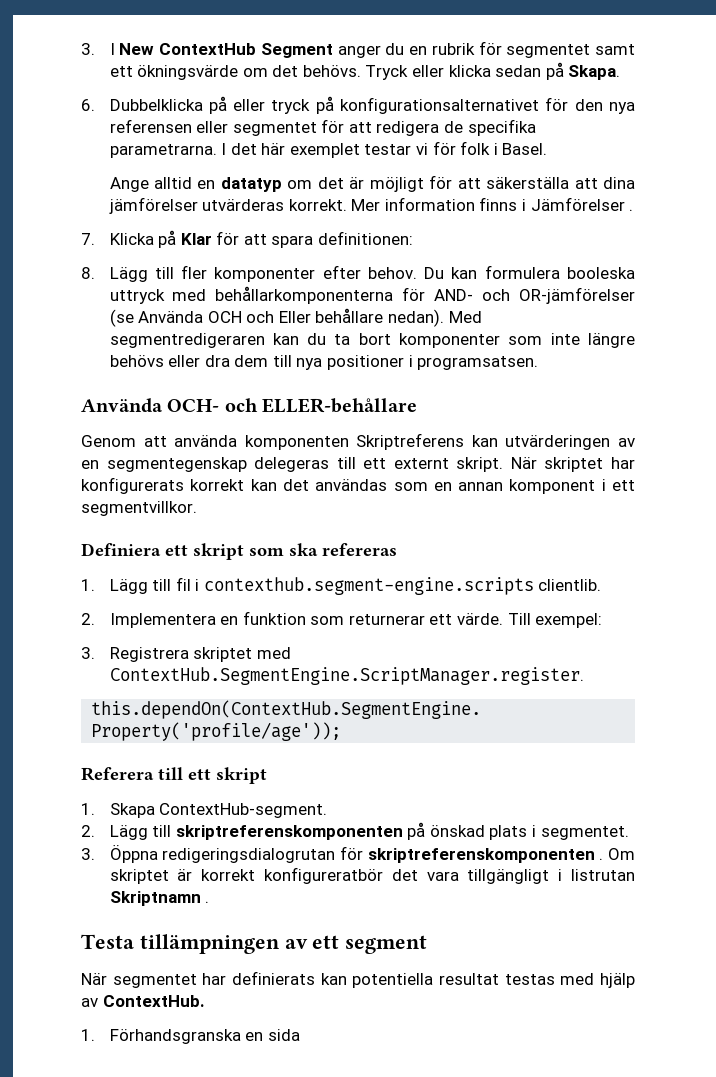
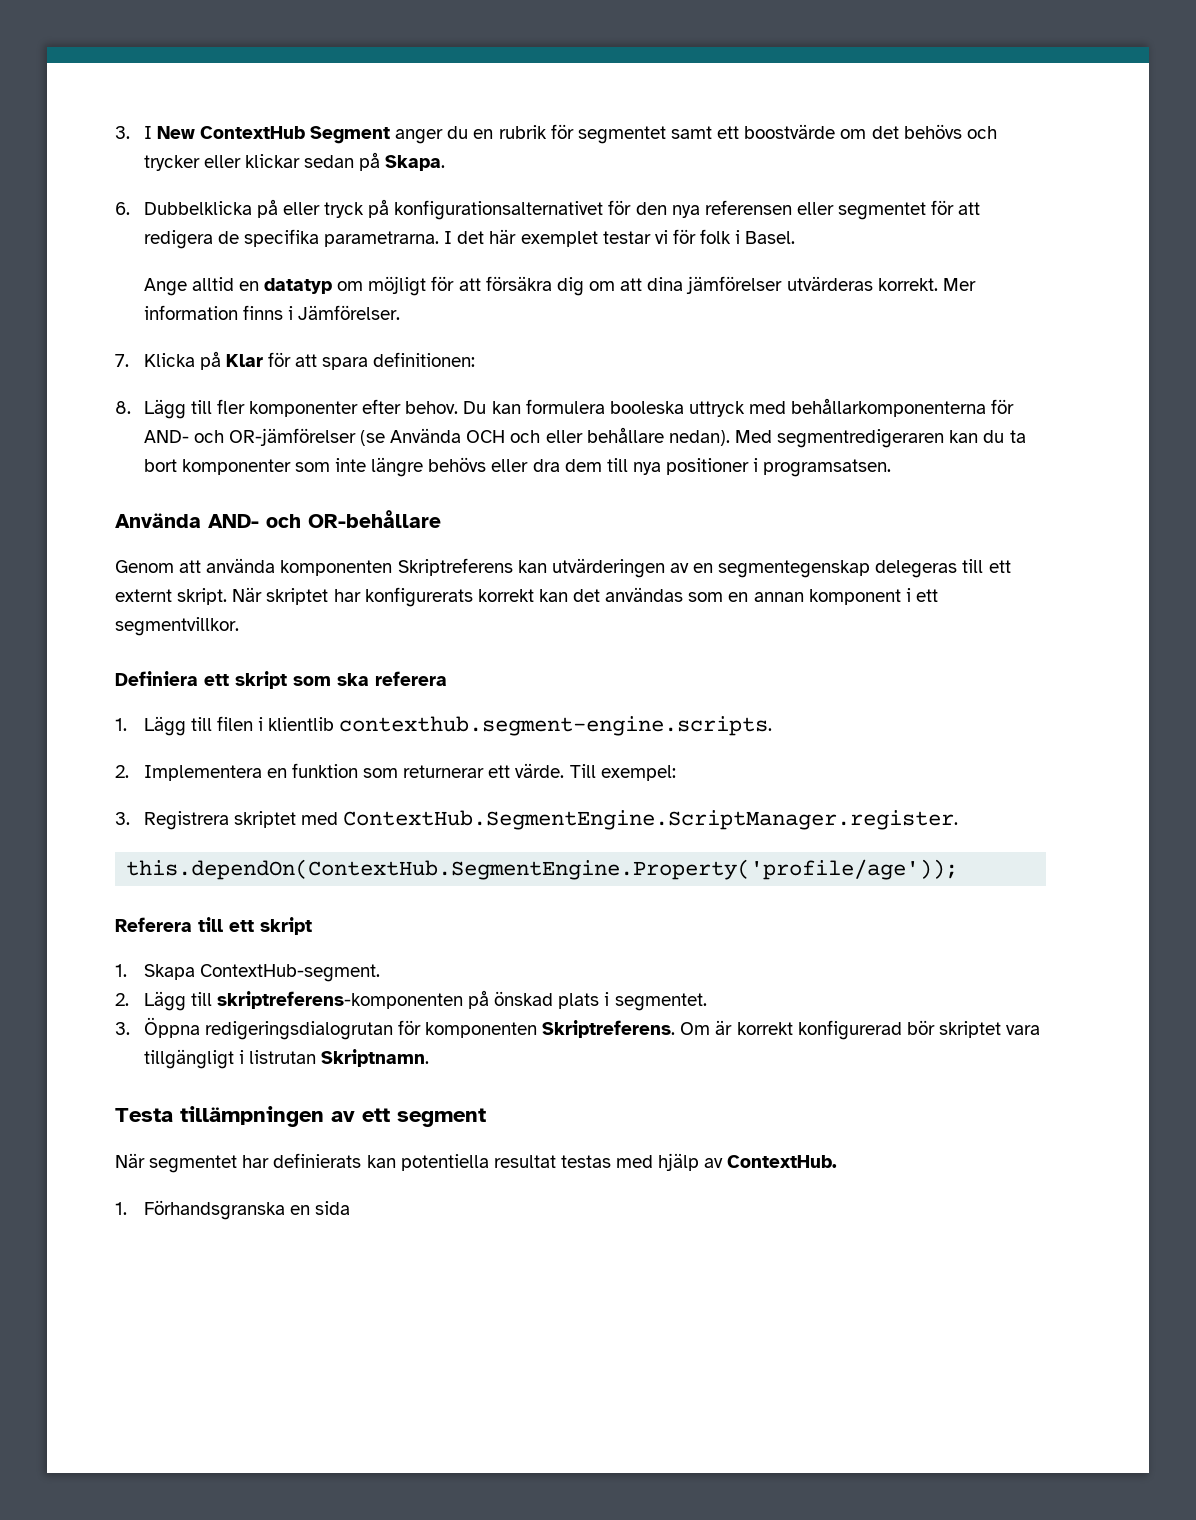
- 3. I New ContextHub Segment anger du en rubrik för segmentet samt ett ökningsvärde om det behövs. Tryck eller klicka sedan på Skapa.
+ 3. I New ContextHub Segment anger du en rubrik för segmentet samt ett boostvärde om det behövs och trycker eller klickar sedan på Skapa.
- Ange alltid en datatyp om det är möjligt för att säkerställa att dina jämförelser utvärderas korrekt.
+ Ange alltid en datatyp om möjligt för att försäkra dig om att dina jämförelser utvärderas korrekt.
- Mer information finns i Jämförelser .
+ Mer information finns i Jämförelser.
- Du kan formulera booleska uttryck med behållarkomponenterna för AND- och OR-jämförelser (se Använda OCH och Eller behållare nedan).
+ Du kan formulera booleska uttryck med behållarkomponenterna för AND- och OR-jämförelser (se Använda OCH och eller behållare nedan).
- Använda OCH- och ELLER-behållare
+ Använda AND- och OR-behållare
- Definiera ett skript som ska refereras
+ Definiera ett skript som ska referera
- 1. Lägg till fil i contexthub.segment-engine.scripts clientlib.
+ 1. Lägg till filen i klientlib contexthub.segment-engine.scripts.
- 2. Lägg till skriptreferenskomponenten på önskad plats i segmentet.
+ 2. Lägg till skriptreferens-komponenten på önskad plats i segmentet.
- 3. Öppna redigeringsdialogrutan för skriptreferenskomponenten . Om skriptet är korrekt konfigureratbör det vara tillgängligt i listrutan Skriptnamn .
+ 3. Öppna redigeringsdialogrutan för komponenten Skriptreferens. Om är korrekt konfigurerad bör skriptet vara tillgängligt i listrutan Skriptnamn.

